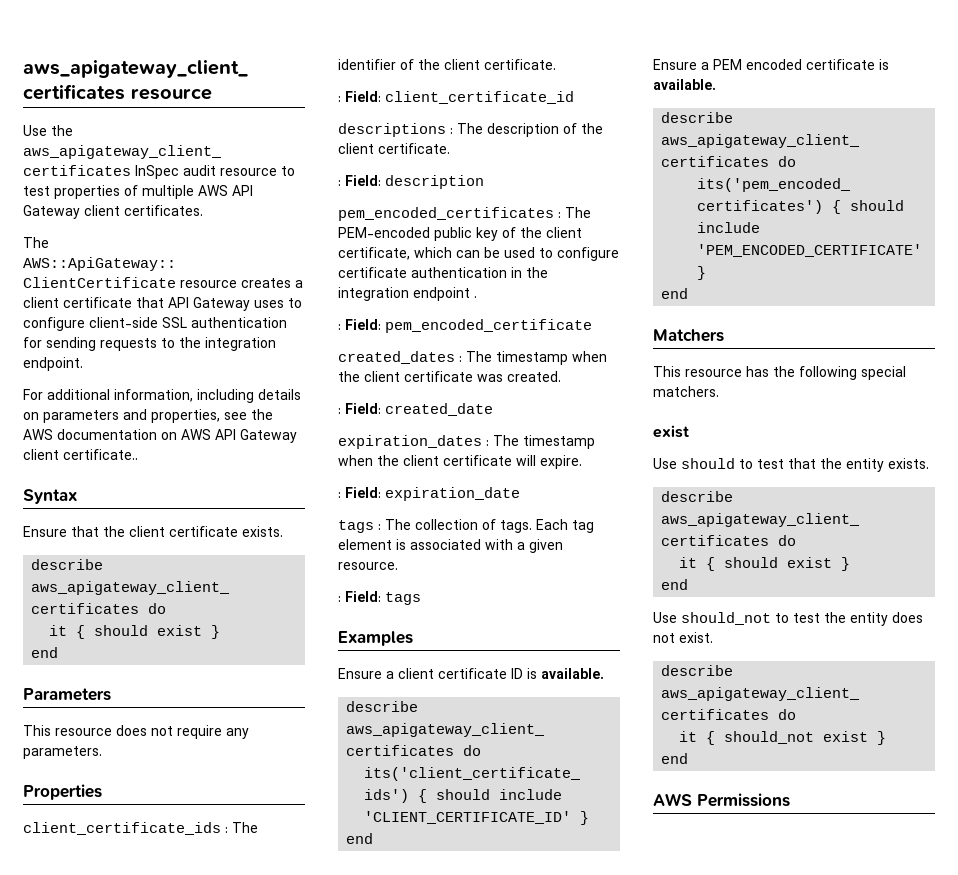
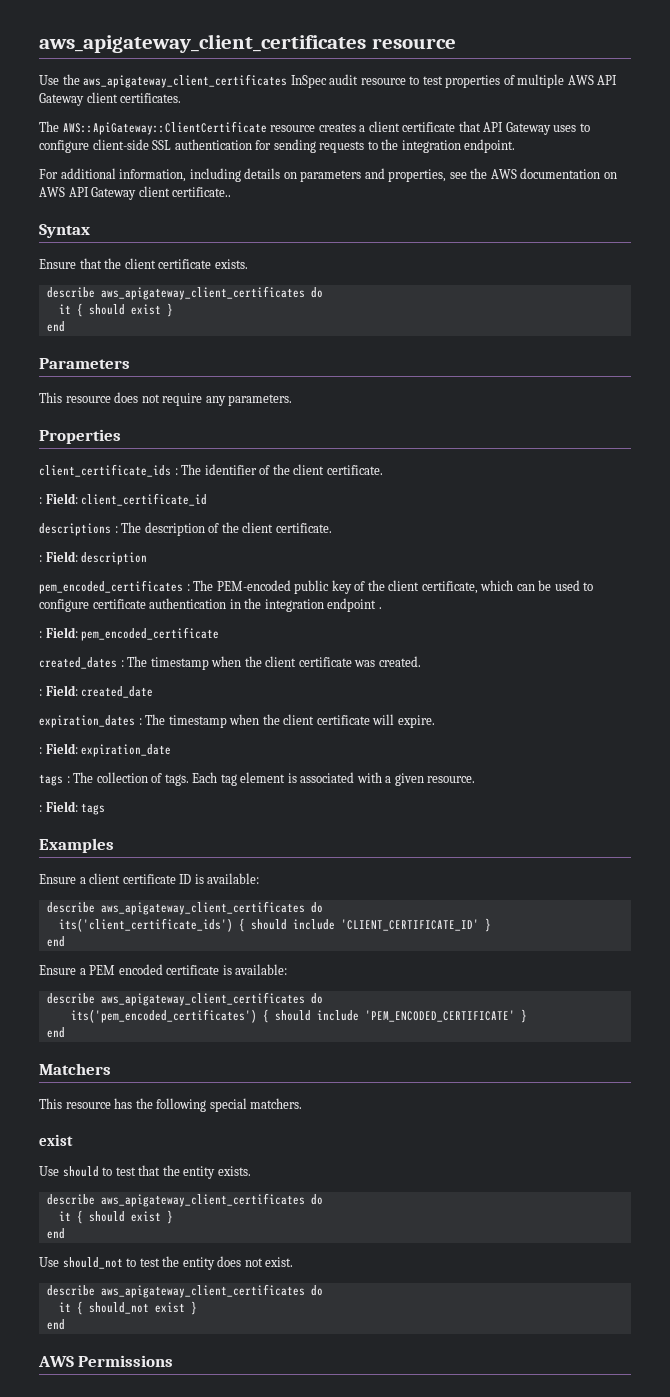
- Ensure a client certificate ID is available.
+ Ensure a client certificate ID is available:
- Ensure a PEM encoded certificate is available.
+ Ensure a PEM encoded certificate is available:

